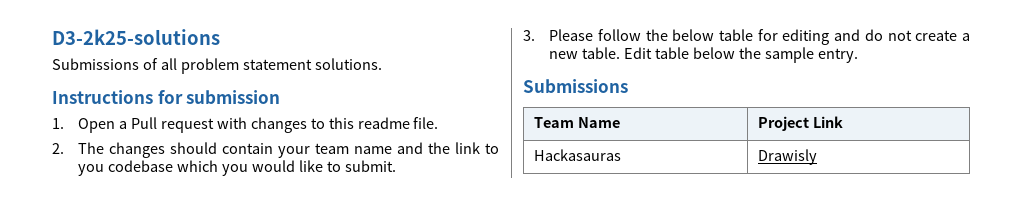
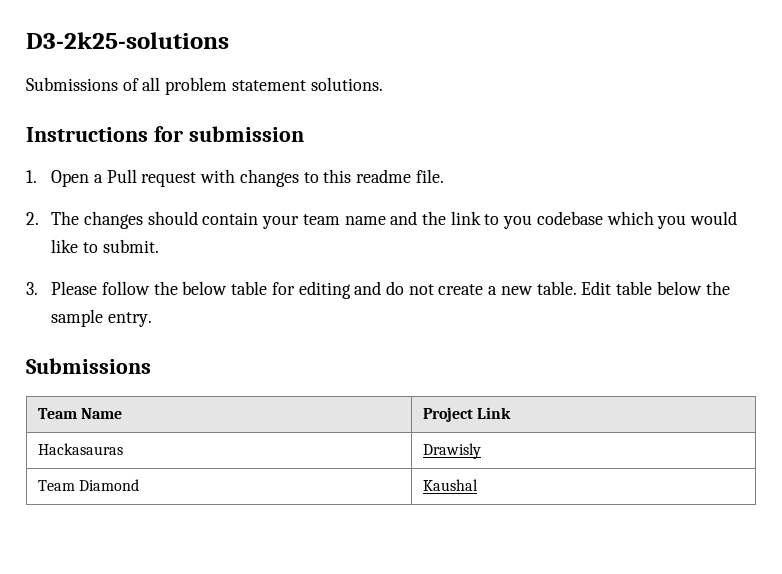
+ Team Diamond | Kaushal

